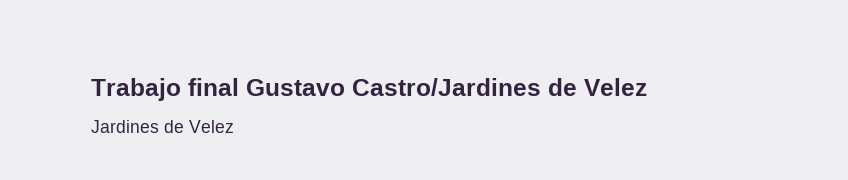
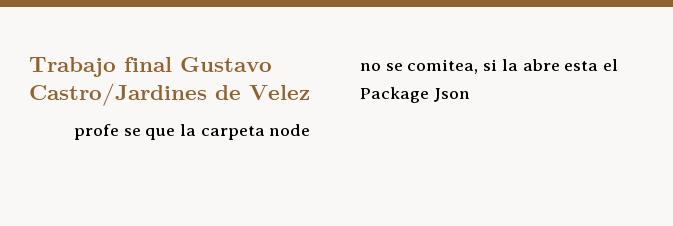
- Jardines de Velez
+ profe se que la carpeta node no se comitea, si la abre esta el Package Json

